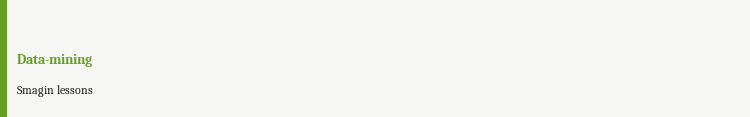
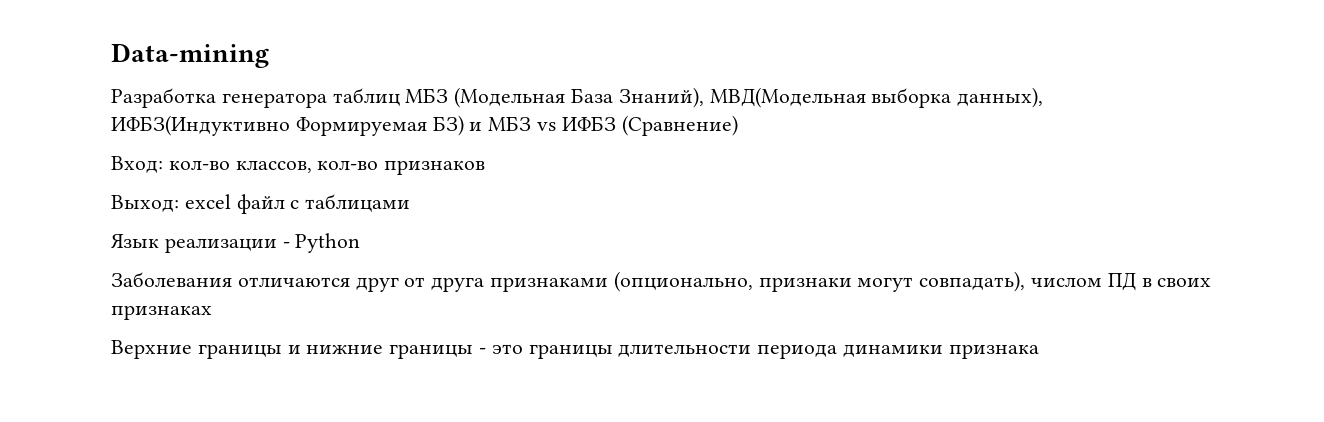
- Smagin lessons
+ Разработка генератора таблиц МБЗ (Модельная База Знаний), МВД(Модельная выборка данных), ИФБЗ(Индуктивно Формируемая БЗ) и МБЗ vs ИФБЗ (Сравнение)
+ Вход: кол-во классов, кол-во признаков
+ Выход: excel файл с таблицами
+ Язык реализации - Python
+ Заболевания отличаются друг от друга признаками (опционально, признаки могут совпадать), числом ПД в своих признаках
+ Верхние границы и нижние границы - это границы длительности периода динамики признака

